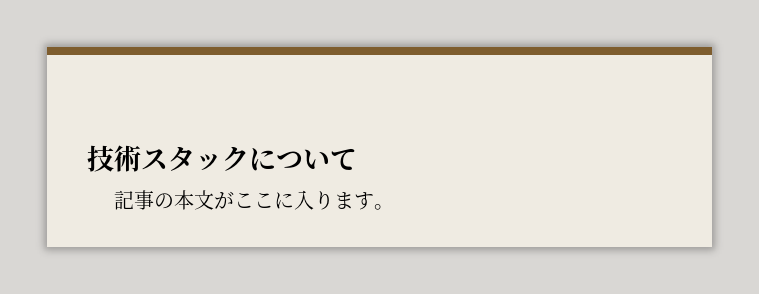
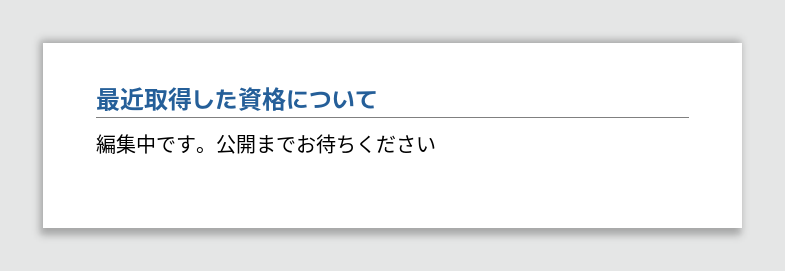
- 技術スタックについて
- 記事の本文がここに入ります。
+ 最近取得した資格について
+ 編集中です。公開までお待ちください

